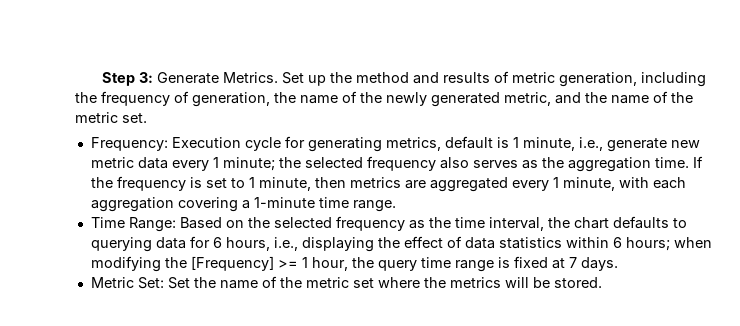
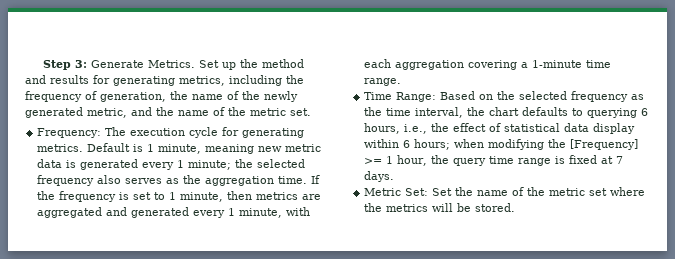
- Set up the method and results of metric generation, including the frequency of generation, the name of the newly generated metric, and the name of the metric set.
+ Set up the method and results for generating metrics, including the frequency of generation, the name of the newly generated metric, and the name of the metric set.
- Frequency: Execution cycle for generating metrics, default is 1 minute, i.e., generate new metric data every 1 minute; the selected frequency also serves as the aggregation time.
+ Frequency: The execution cycle for generating metrics. Default is 1 minute, meaning new metric data is generated every 1 minute; the selected frequency also serves as the aggregation time.
- If the frequency is set to 1 minute, then metrics are aggregated every 1 minute, with each aggregation covering a 1-minute time range.
+ If the frequency is set to 1 minute, then metrics are aggregated and generated every 1 minute, with each aggregation covering a 1-minute time range.
- Time Range: Based on the selected frequency as the time interval, the chart defaults to querying data for 6 hours, i.e., displaying the effect of data statistics within 6 hours; when modifying the [Frequency] >= 1 hour, the query time range is fixed at 7 days.
+ Time Range: Based on the selected frequency as the time interval, the chart defaults to querying 6 hours, i.e., the effect of statistical data display within 6 hours; when modifying the [Frequency] >= 1 hour, the query time range is fixed at 7 days.

